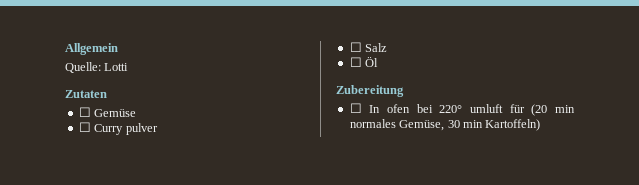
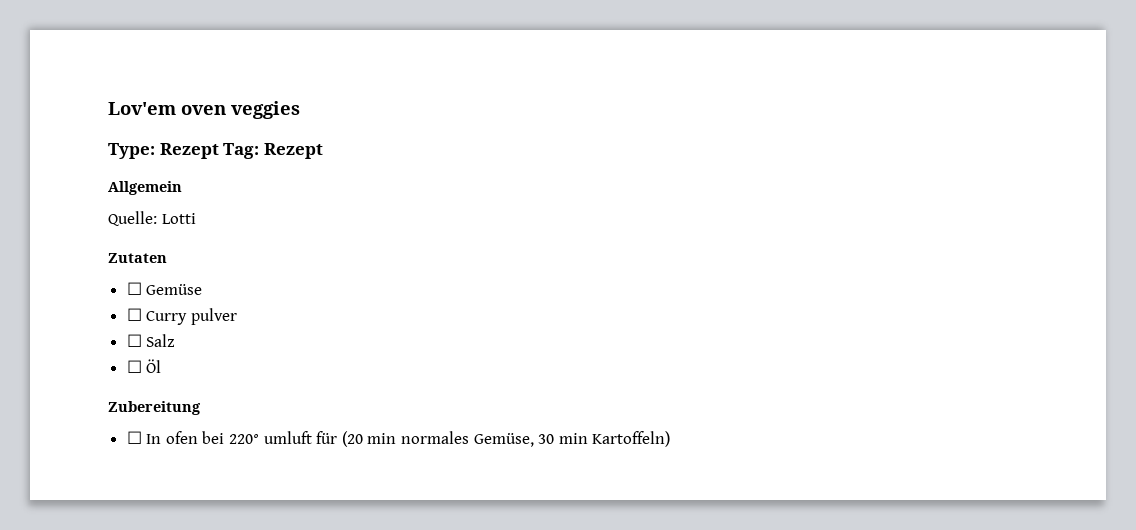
+ Lov'em oven veggies
+ Type: Rezept Tag: Rezept

